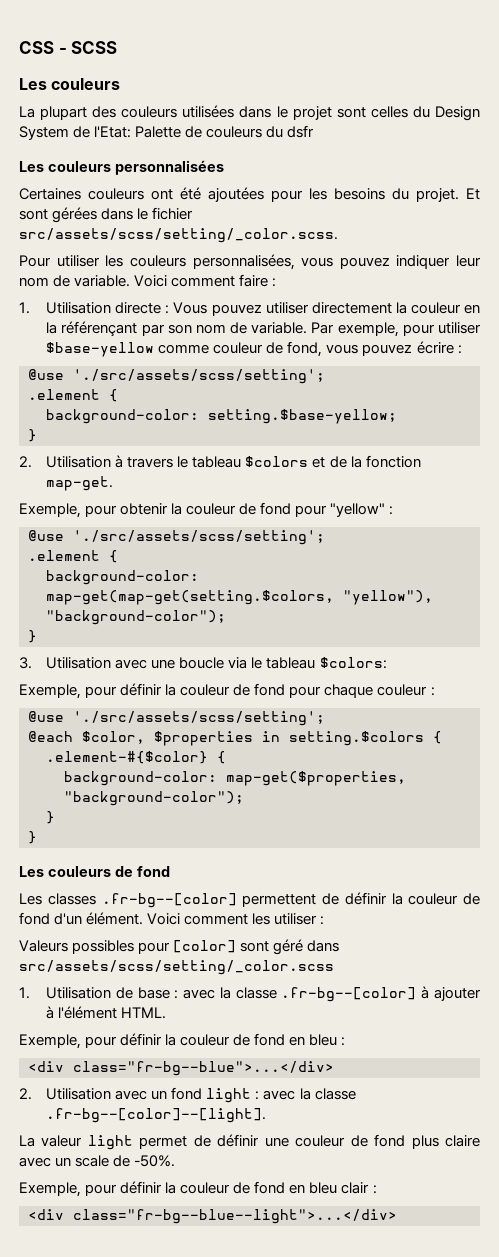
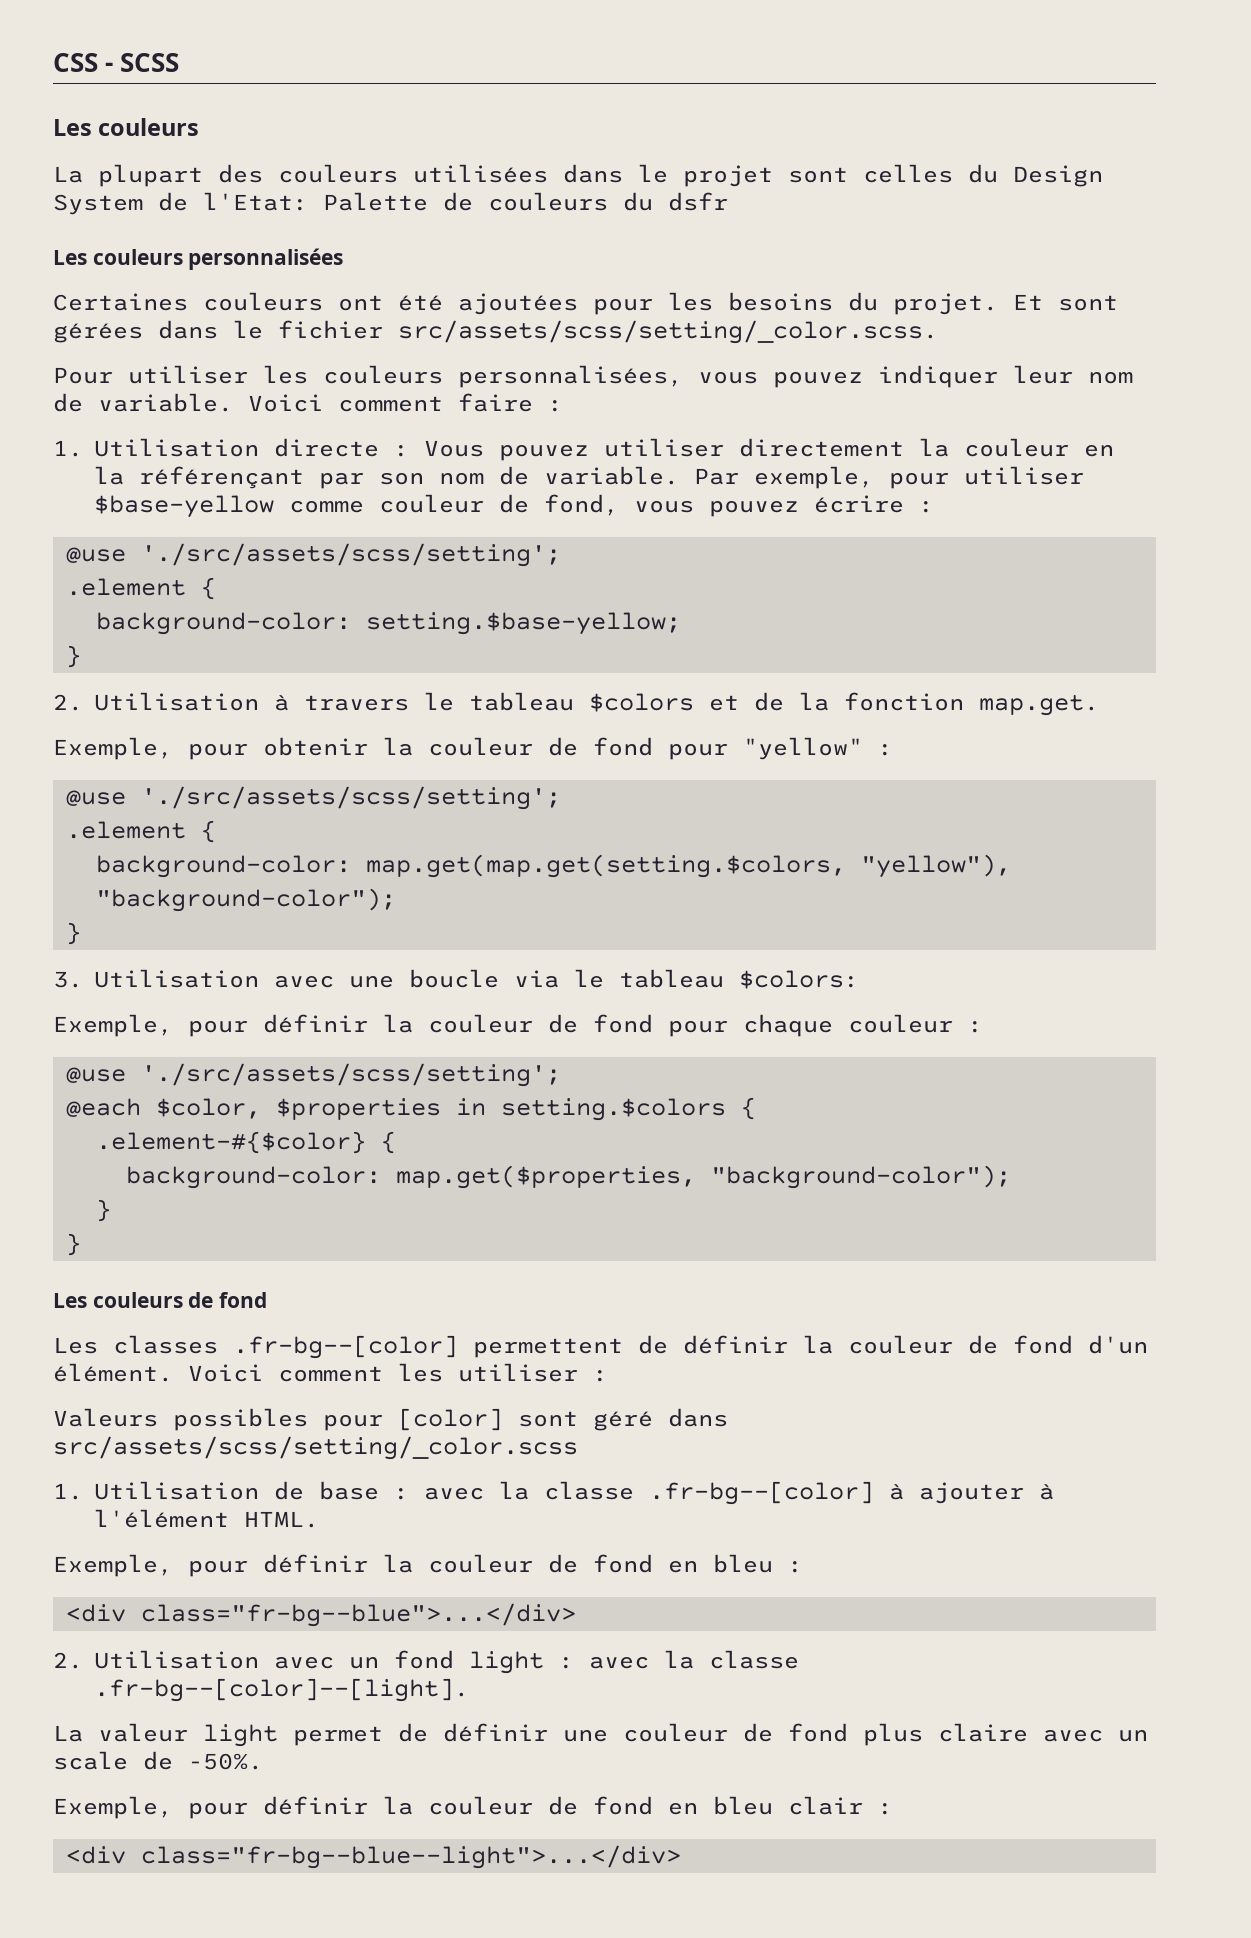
- 2. Utilisation à travers le tableau $colors et de la fonction map-get.
+ 2. Utilisation à travers le tableau $colors et de la fonction map.get.
- background-color: map-get(map-get(setting.$colors, "yellow"), "background-color");
+ background-color: map.get(map.get(setting.$colors, "yellow"), "background-color");
- background-color: map-get($properties, "background-color");
+ background-color: map.get($properties, "background-color");

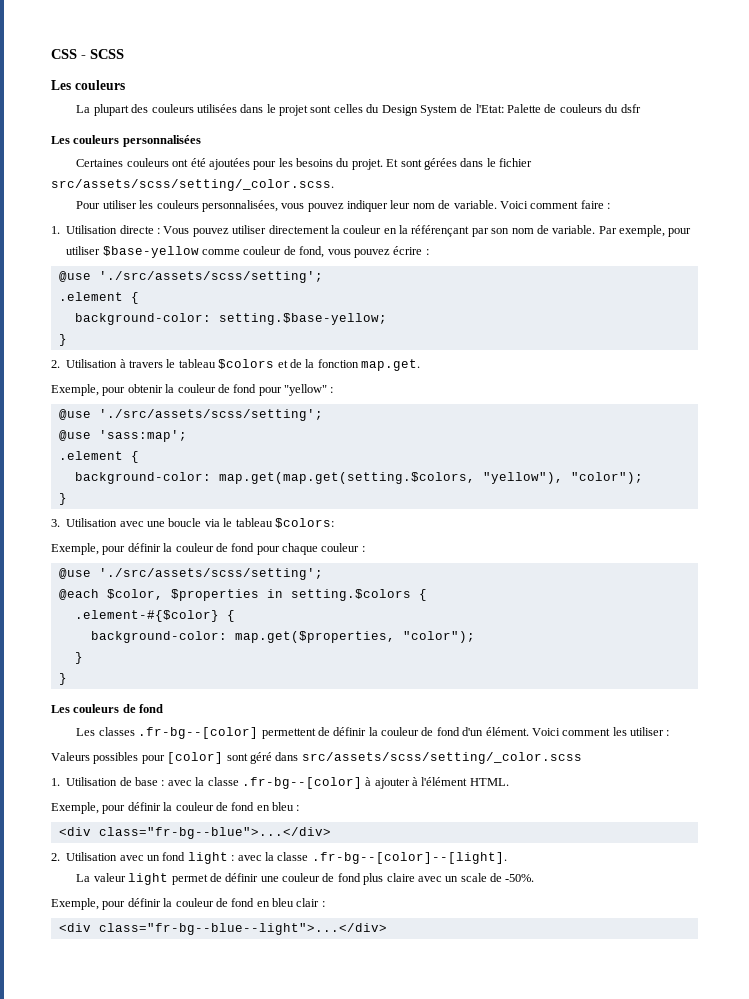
+ @use 'sass:map';
- background-color: map.get(map.get(setting.$colors, "yellow"), "background-color");
+ background-color: map.get(map.get(setting.$colors, "yellow"), "color");
- background-color: map.get($properties, "background-color");
+ background-color: map.get($properties, "color");

